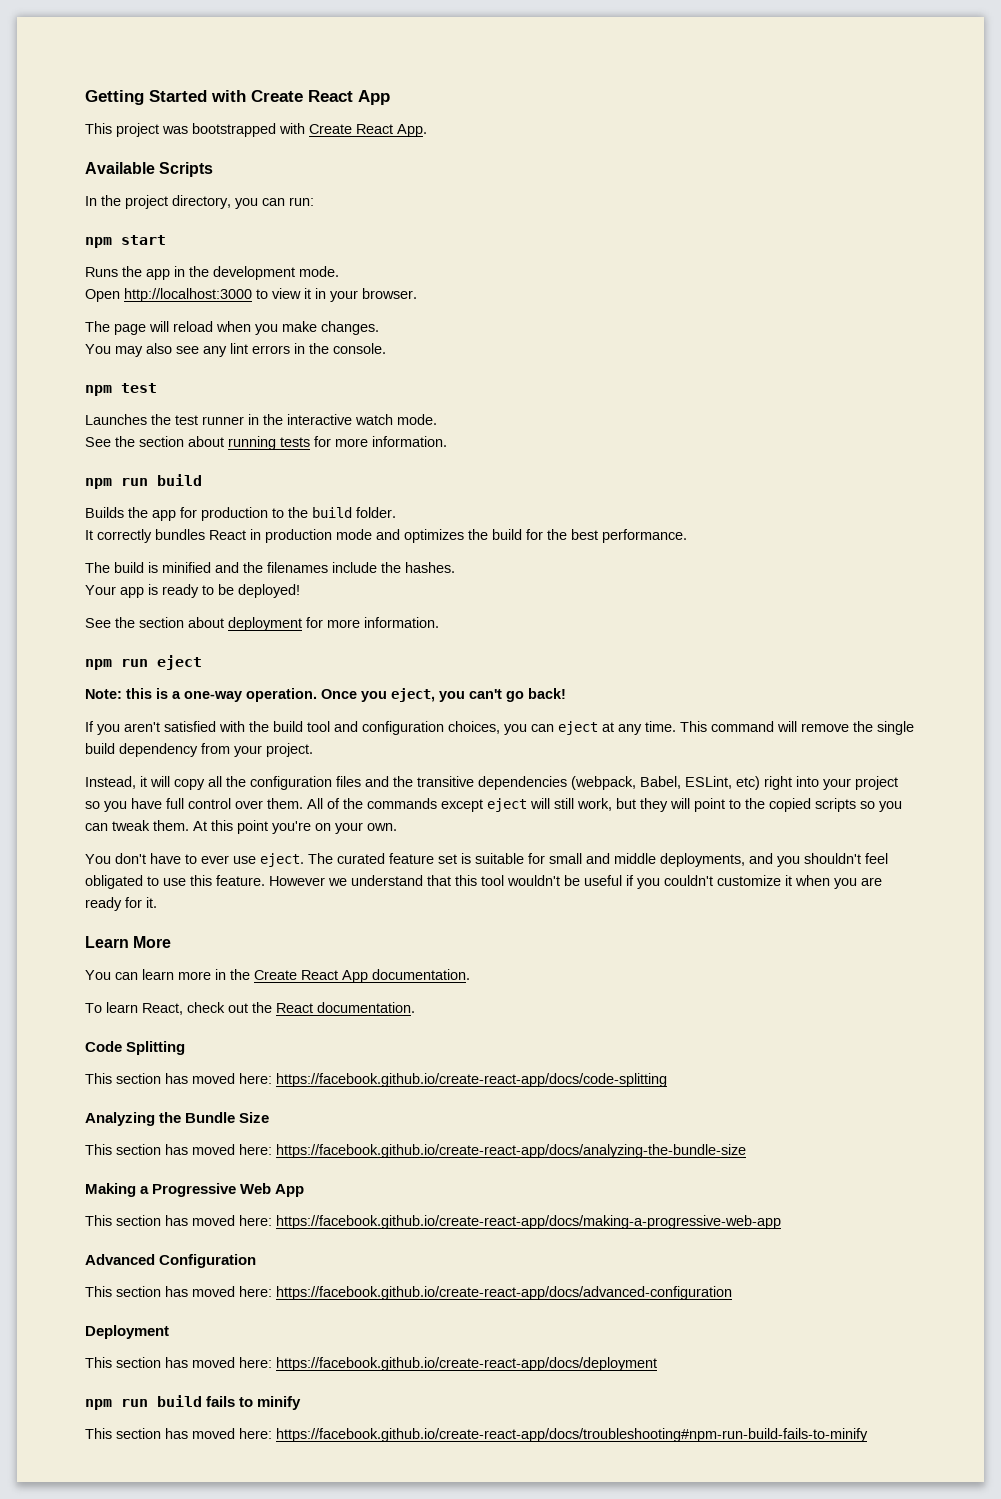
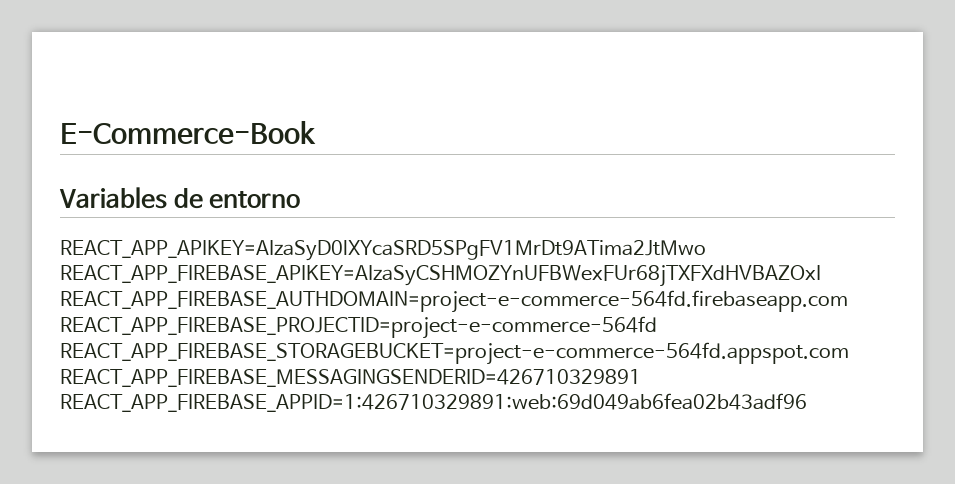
- Getting Started with Create React App
- This project was bootstrapped with Create React App.
- Available Scripts
- In the project directory, you can run:
- npm start
- Runs the app in the development mode.
- Open http://localhost:3000 to view it in your browser.
- The page will reload when you make changes.
- You may also see any lint errors in the console.
- npm test
- Launches the test runner in the interactive watch mode.
- See the section about running tests for more information.
- npm run build
- Builds the app for production to the build folder.
- It correctly bundles React in production mode and optimizes the build for the best performance.
- The build is minified and the filenames include the hashes.
- Your app is ready to be deployed!
- See the section about deployment for more information.
- npm run eject
- Note: this is a one-way operation. Once you eject, you can't go back!
- If you aren't satisfied with the build tool and configuration choices, you can eject at any time. This command will remove the single build dependency from your project.
- Instead, it will copy all the configuration files and the transitive dependencies (webpack, Babel, ESLint, etc) right into your project so you have full control over them. All of the commands except eject will still work, but they will point to the copied scripts so you can tweak them. At this point you're on your own.
- You don't have to ever use eject. The curated feature set is suitable for small and middle deployments, and you shouldn't feel obligated to use this feature. However we understand that this tool wouldn't be useful if you couldn't customize it when you are ready for it.
- Learn More
- You can learn more in the Create React App documentation.
- To learn React, check out the React documentation.
- Code Splitting
- This section has moved here: https://facebook.github.io/create-react-app/docs/code-splitting
- Analyzing the Bundle Size
- This section has moved here: https://facebook.github.io/create-react-app/docs/analyzing-the-bundle-size
- Making a Progressive Web App
- This section has moved here: https://facebook.github.io/create-react-app/docs/making-a-progressive-web-app
- Advanced Configuration
- This section has moved here: https://facebook.github.io/create-react-app/docs/advanced-configuration
- Deployment
- This section has moved here: https://facebook.github.io/create-react-app/docs/deployment
- npm run build fails to minify
- This section has moved here: https://facebook.github.io/create-react-app/docs/troubleshooting#npm-run-build-fails-to-minify
+ E-Commerce-Book
+ Variables de entorno
+ REACT_APP_APIKEY=AIzaSyD0lXYcaSRD5SPgFV1MrDt9ATima2JtMwo REACT_APP_FIREBASE_APIKEY=AIzaSyCSHMOZYnUFBWexFUr68jTXFXdHVBAZOxI REACT_APP_FIREBASE_AUTHDOMAIN=project-e-commerce-564fd.firebaseapp.com REACT_APP_FIREBASE_PROJECTID=project-e-commerce-564fd REACT_APP_FIREBASE_STORAGEBUCKET=project-e-commerce-564fd.appspot.com REACT_APP_FIREBASE_MESSAGINGSENDERID=426710329891 REACT_APP_FIREBASE_APPID=1:426710329891:web:69d049ab6fea02b43adf96

